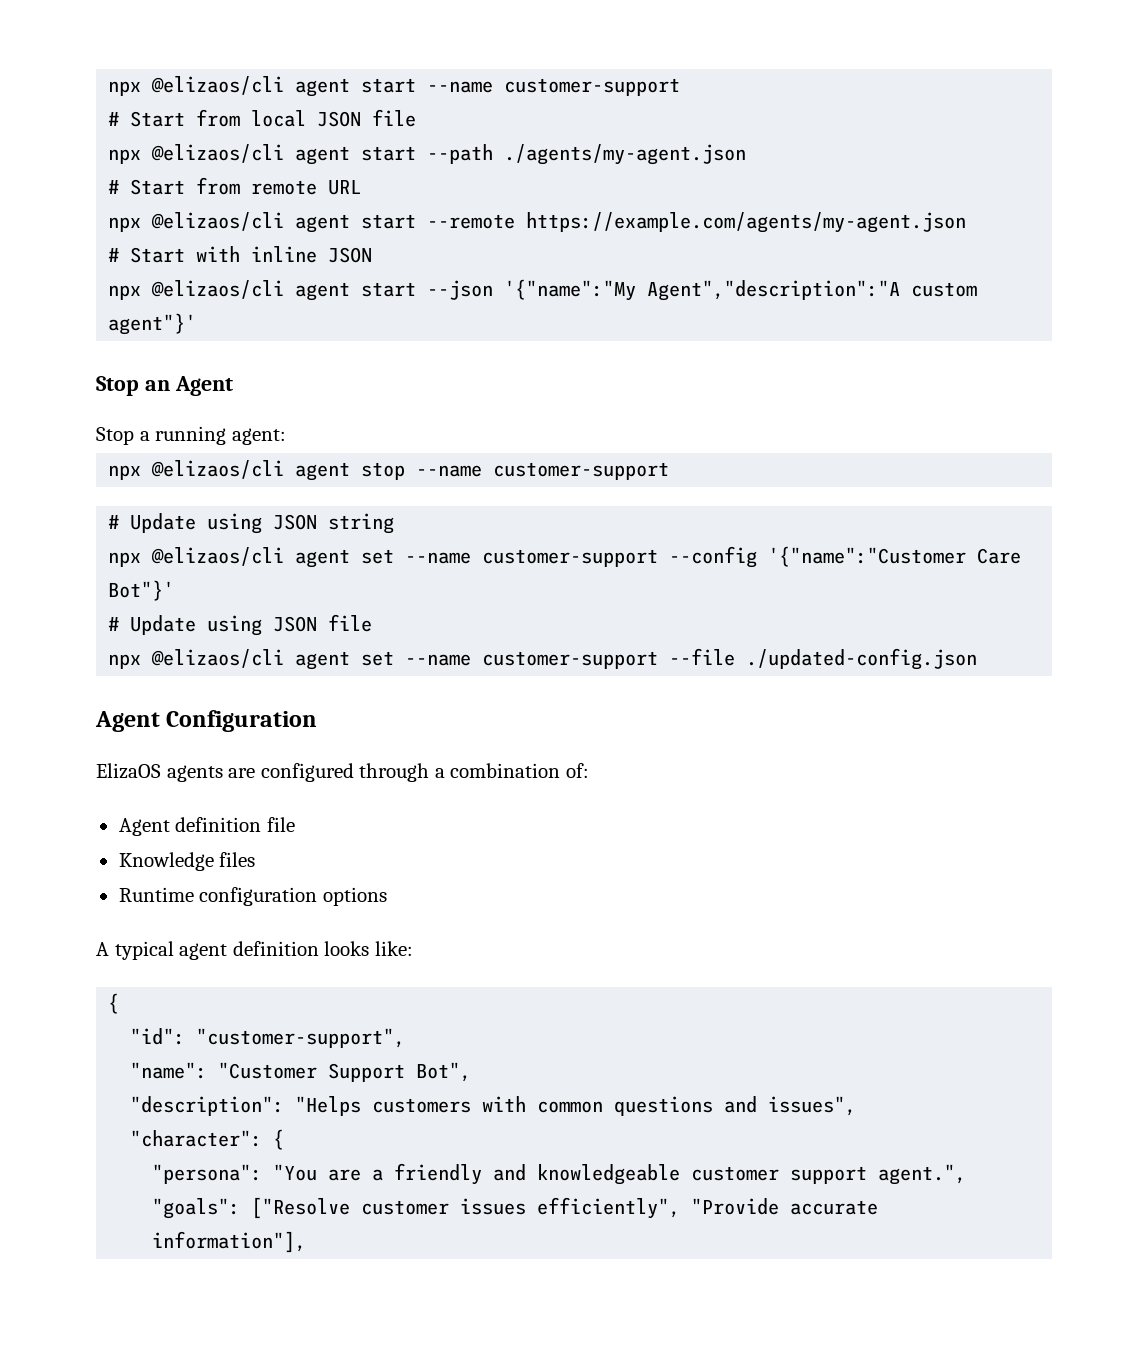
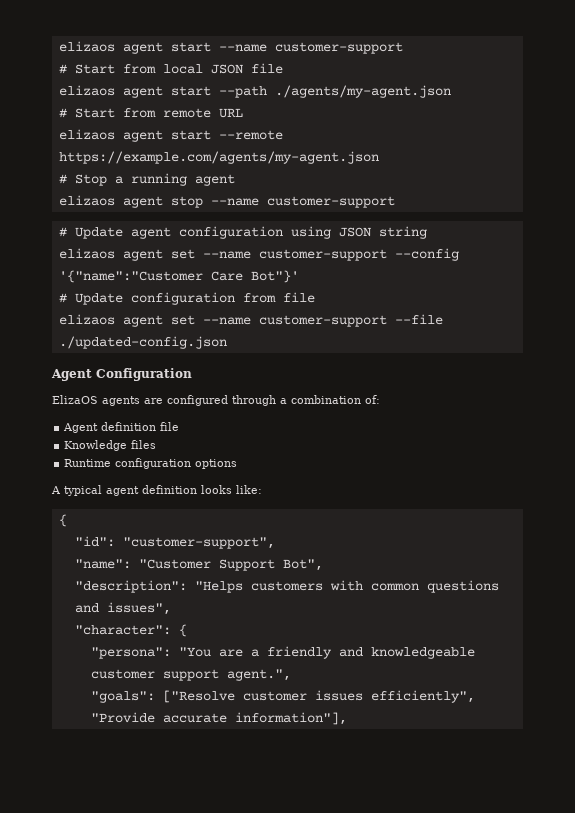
- npx @elizaos/cli agent start --name customer-support
+ elizaos agent start --name customer-support
- npx @elizaos/cli agent start --path ./agents/my-agent.json
+ elizaos agent start --path ./agents/my-agent.json
- npx @elizaos/cli agent start --remote https://example.com/agents/my-agent.json
+ elizaos agent start --remote https://example.com/agents/my-agent.json
- # Start with inline JSON
- npx @elizaos/cli agent start --json '{"name":"My Agent","description":"A custom agent"}'
- Stop an Agent
- Stop a running agent:
- npx @elizaos/cli agent stop --name customer-support
+ # Stop a running agent
+ elizaos agent stop --name customer-support
- # Update using JSON string
+ # Update agent configuration using JSON string
- npx @elizaos/cli agent set --name customer-support --config '{"name":"Customer Care Bot"}'
+ elizaos agent set --name customer-support --config '{"name":"Customer Care Bot"}'
- # Update using JSON file
- npx @elizaos/cli agent set --name customer-support --file ./updated-config.json
+ # Update configuration from file
+ elizaos agent set --name customer-support --file ./updated-config.json

